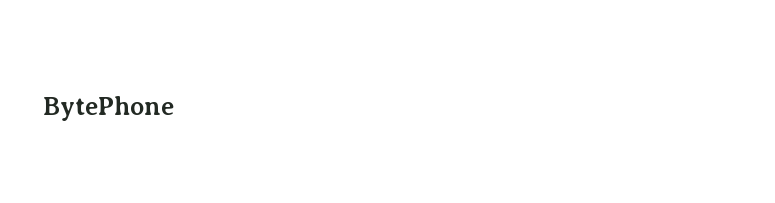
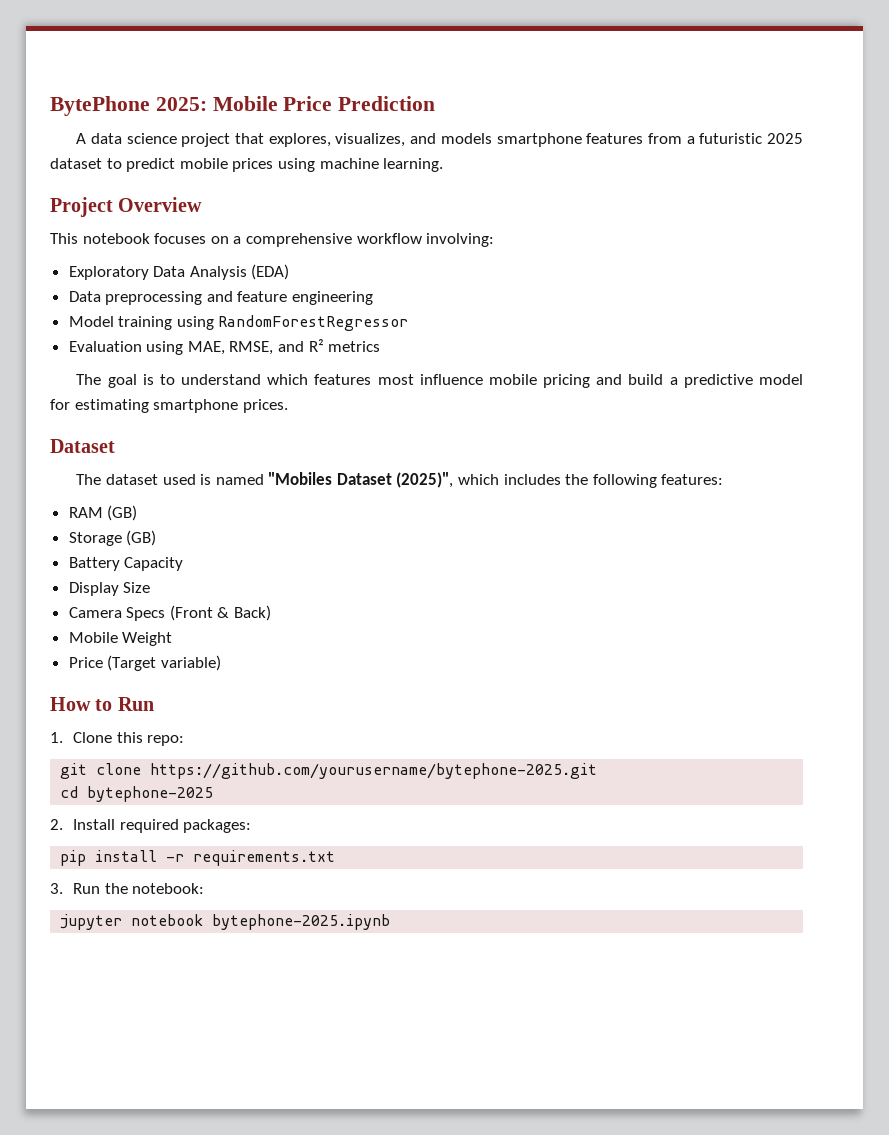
- BytePhone
+ BytePhone 2025: Mobile Price Prediction
+ A data science project that explores, visualizes, and models smartphone features from a futuristic 2025 dataset to predict mobile prices using machine learning.
+ Project Overview
+ This notebook focuses on a comprehensive workflow involving:
+ Exploratory Data Analysis (EDA)
+ Data preprocessing and feature engineering
+ Model training using RandomForestRegressor
+ Evaluation using MAE, RMSE, and R² metrics
+ The goal is to understand which features most influence mobile pricing and build a predictive model for estimating smartphone prices.
+ Dataset
+ The dataset used is named "Mobiles Dataset (2025)", which includes the following features:
+ RAM (GB)
+ Storage (GB)
+ Battery Capacity
+ Display Size
+ Camera Specs (Front & Back)
+ Mobile Weight
+ Price (Target variable)
+ How to Run
+ 1. Clone this repo:
+ git clone https://github.com/yourusername/bytephone-2025.git
+ cd bytephone-2025
+ 2. Install required packages:
+ pip install -r requirements.txt
+ 3. Run the notebook:
+ jupyter notebook bytephone-2025.ipynb

